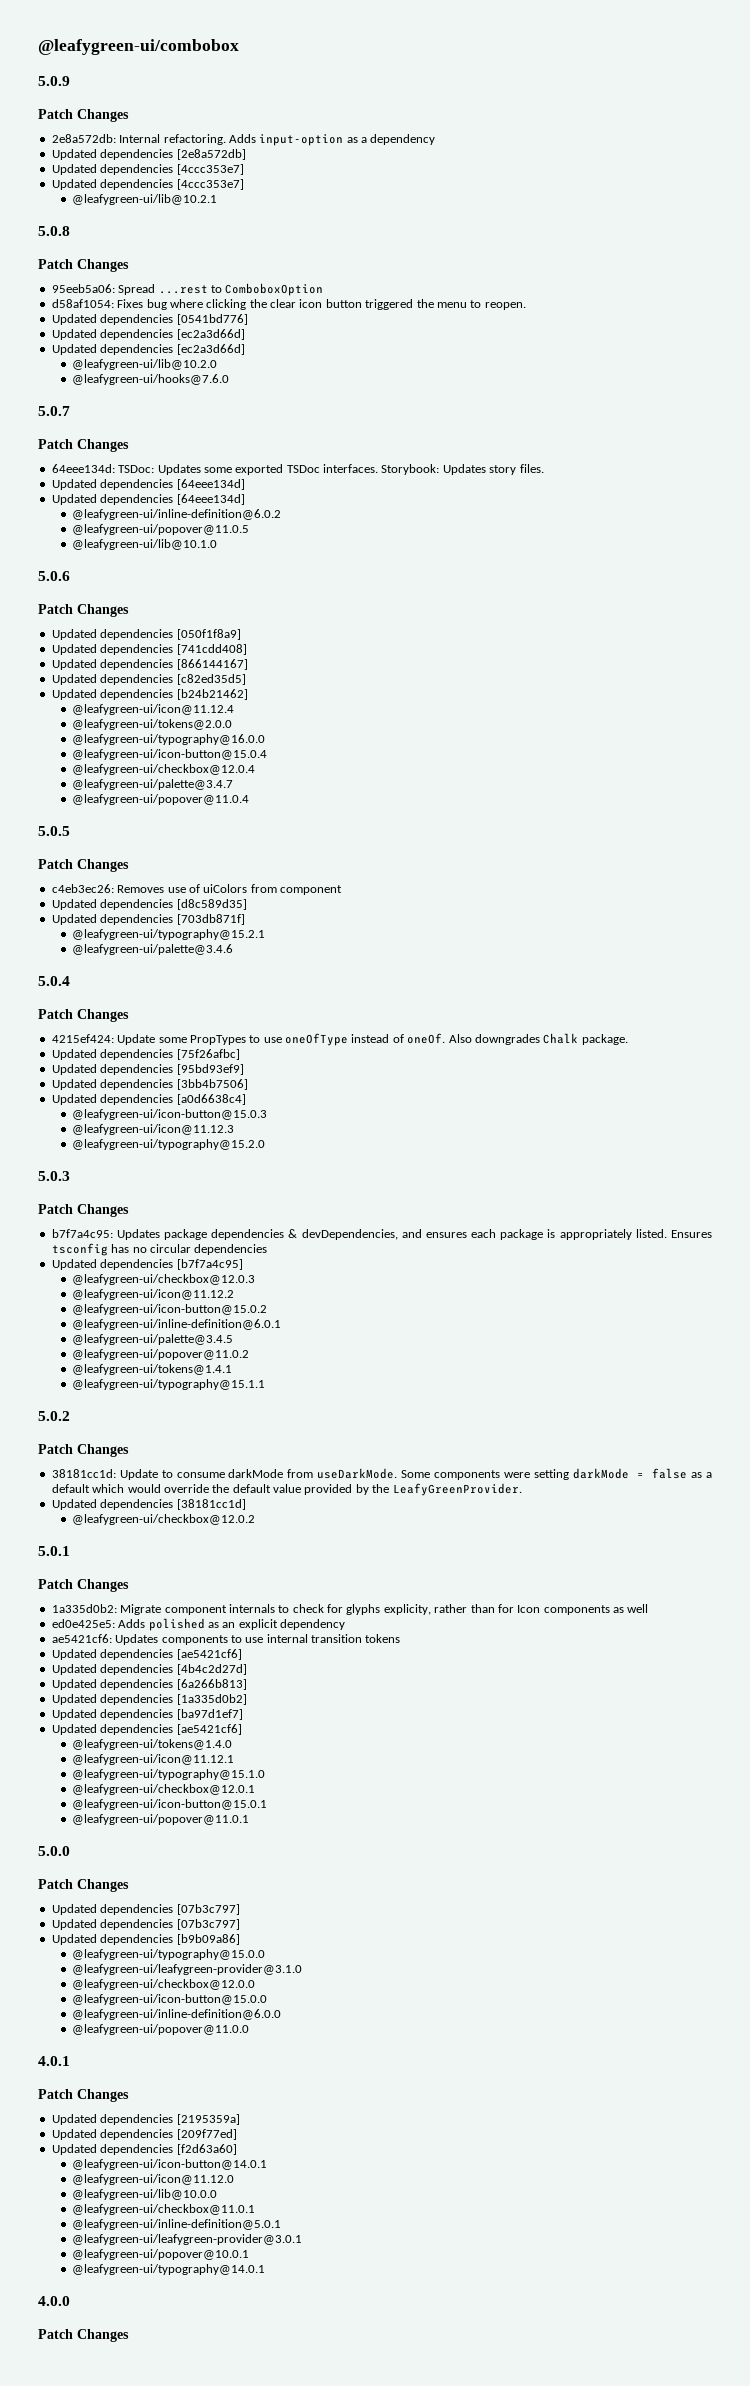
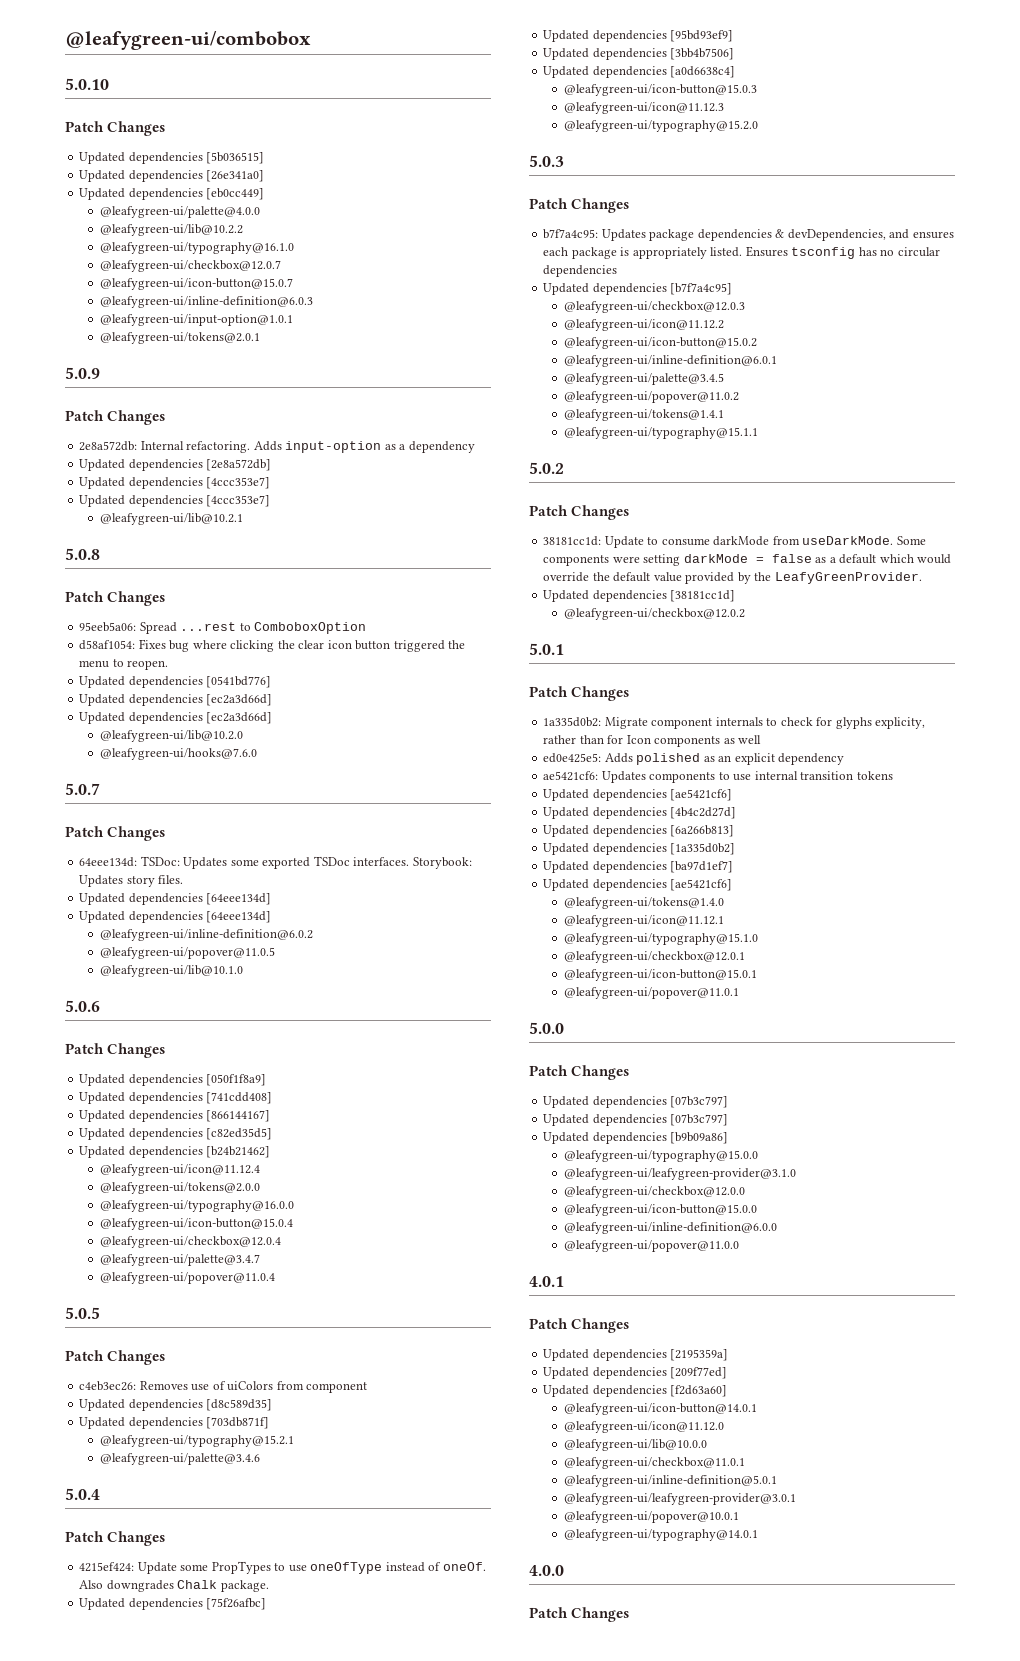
+ 5.0.10
+ Patch Changes
+ Updated dependencies [5b036515]
+ Updated dependencies [26e341a0]
+ Updated dependencies [eb0cc449]
+ @leafygreen-ui/palette@4.0.0
+ @leafygreen-ui/lib@10.2.2
+ @leafygreen-ui/typography@16.1.0
+ @leafygreen-ui/checkbox@12.0.7
+ @leafygreen-ui/icon-button@15.0.7
+ @leafygreen-ui/inline-definition@6.0.3
+ @leafygreen-ui/input-option@1.0.1
+ @leafygreen-ui/tokens@2.0.1

